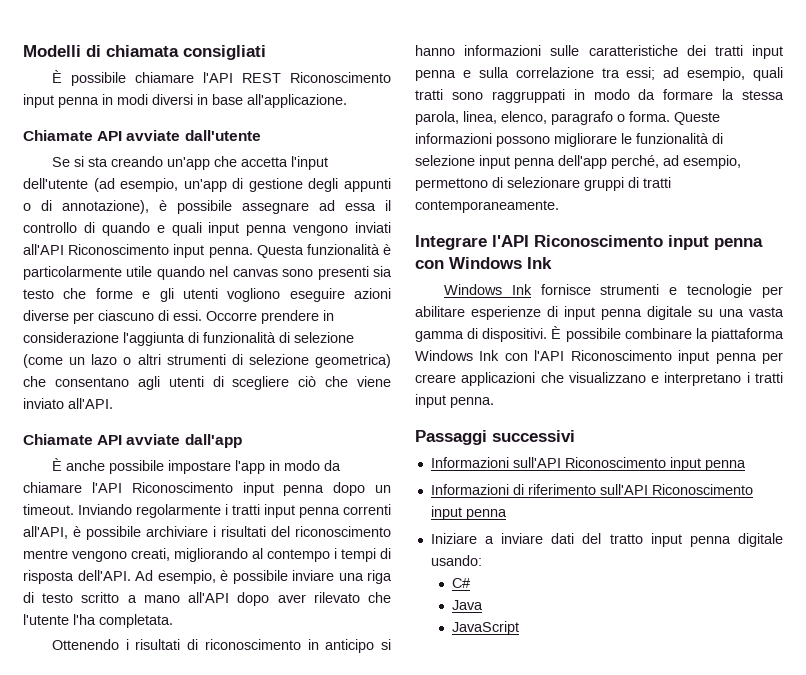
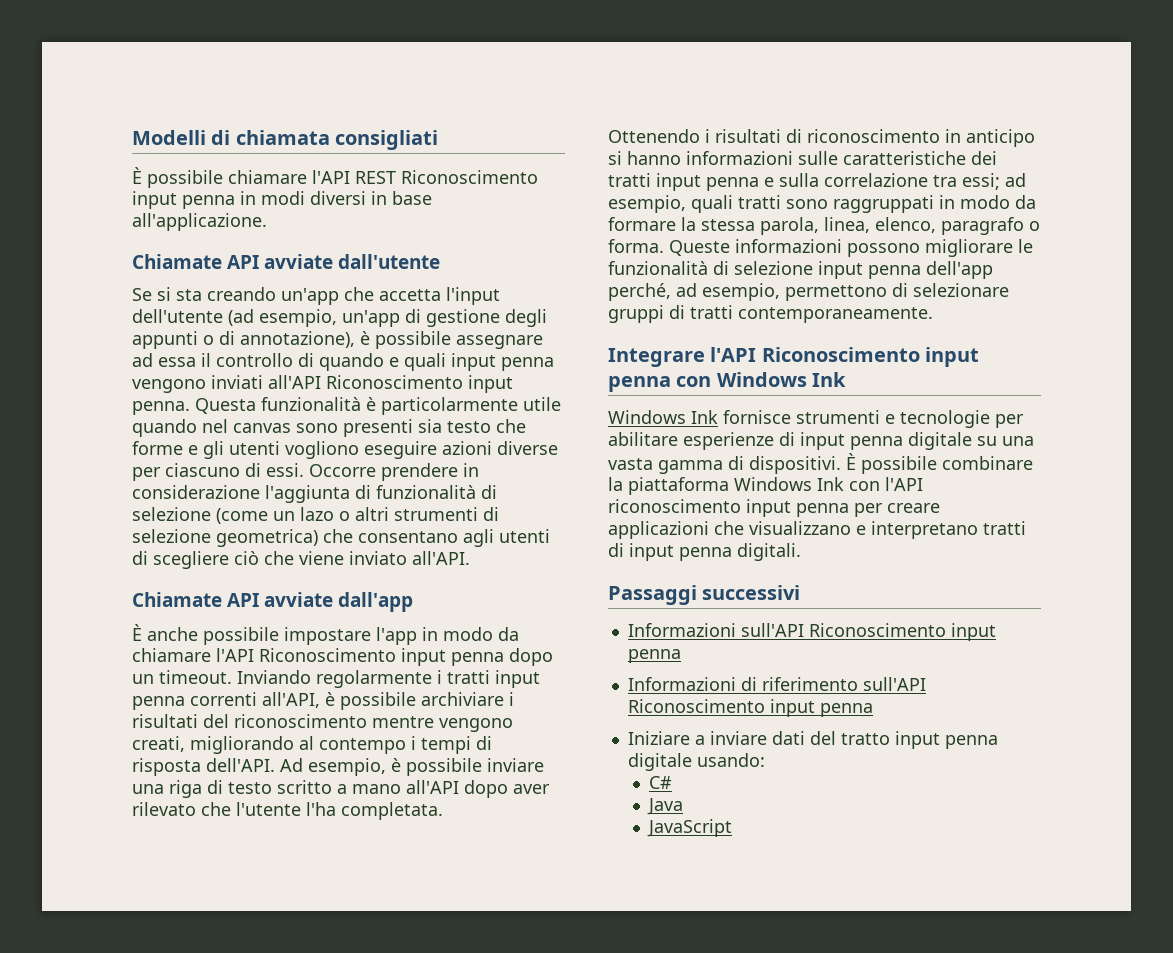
- È possibile combinare la piattaforma Windows Ink con l'API Riconoscimento input penna per creare applicazioni che visualizzano e interpretano i tratti input penna.
+ È possibile combinare la piattaforma Windows Ink con l'API riconoscimento input penna per creare applicazioni che visualizzano e interpretano tratti di input penna digitali.

